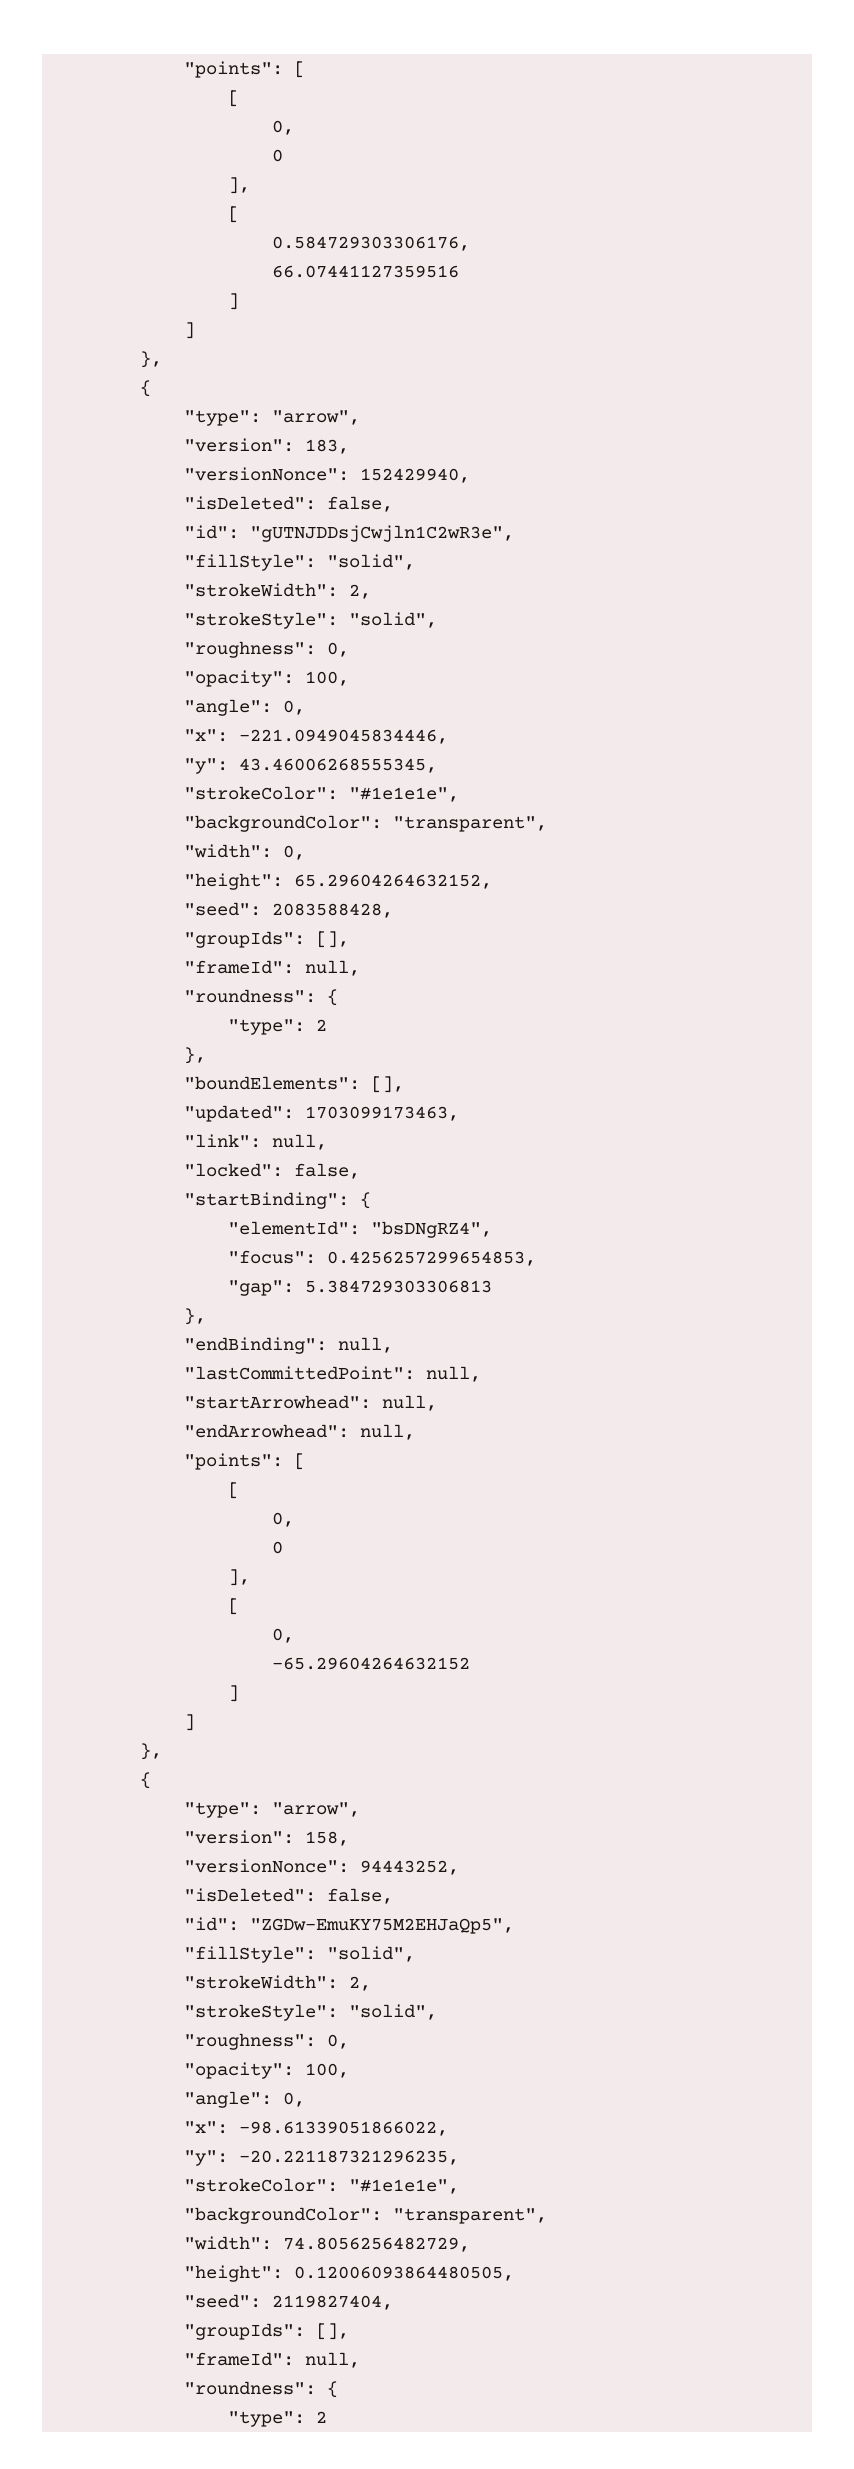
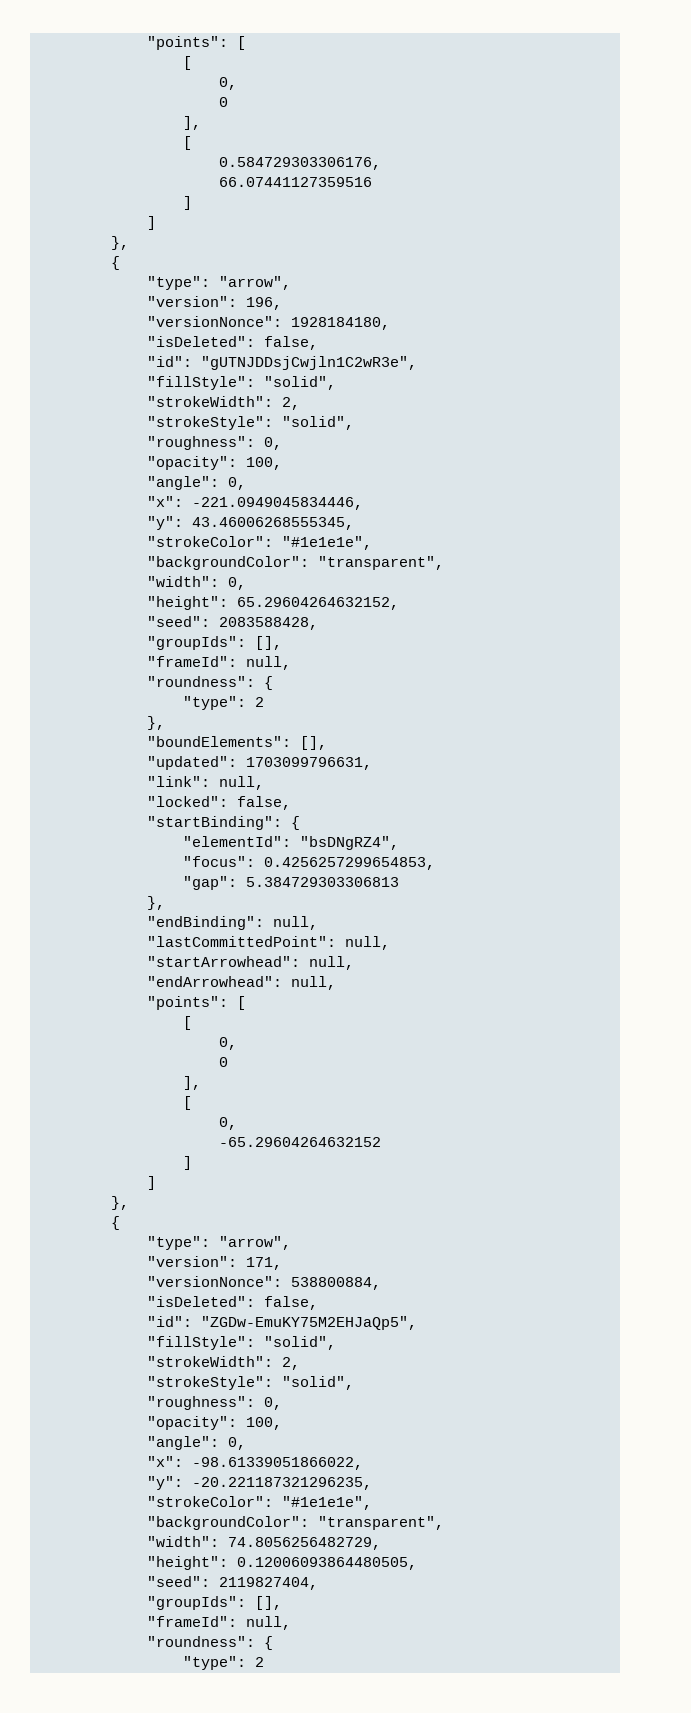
- "version": 183,
- "versionNonce": 152429940,
+ "version": 196,
+ "versionNonce": 1928184180,
- "updated": 1703099173463,
+ "updated": 1703099796631,
- "version": 158,
- "versionNonce": 94443252,
+ "version": 171,
+ "versionNonce": 538800884,

